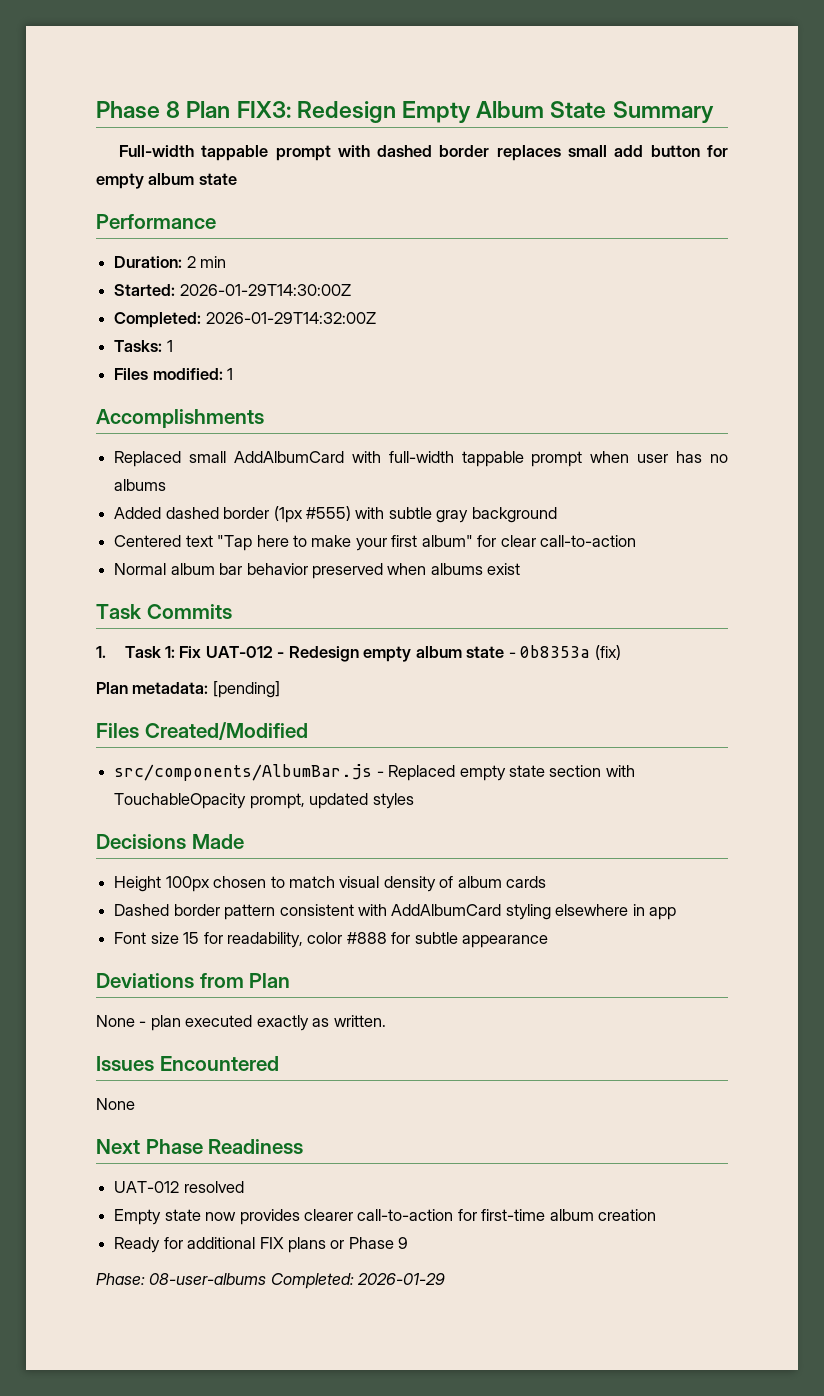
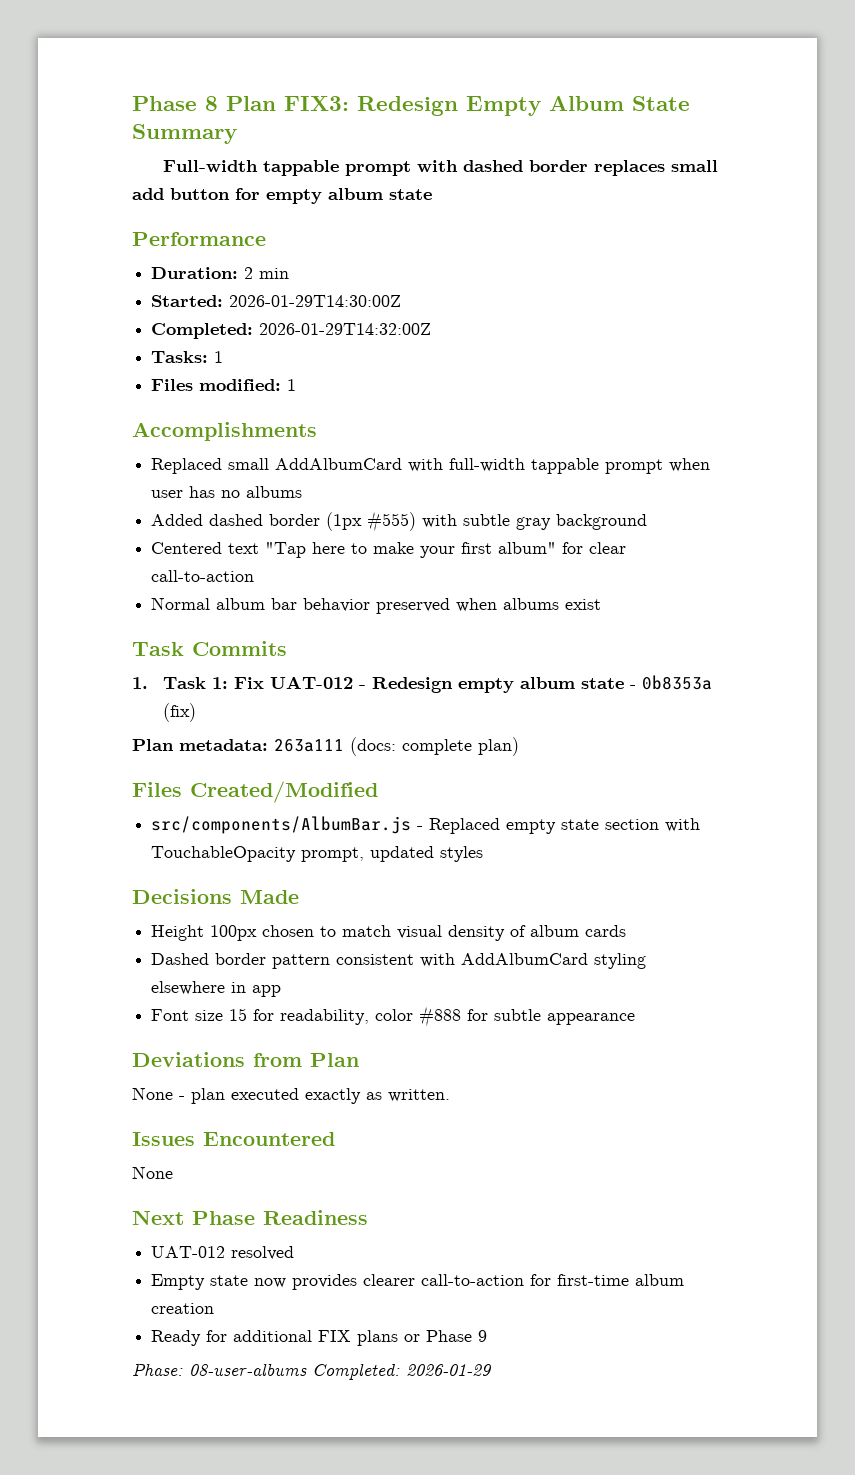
- Plan metadata: [pending]
+ Plan metadata: 263a111 (docs: complete plan)

